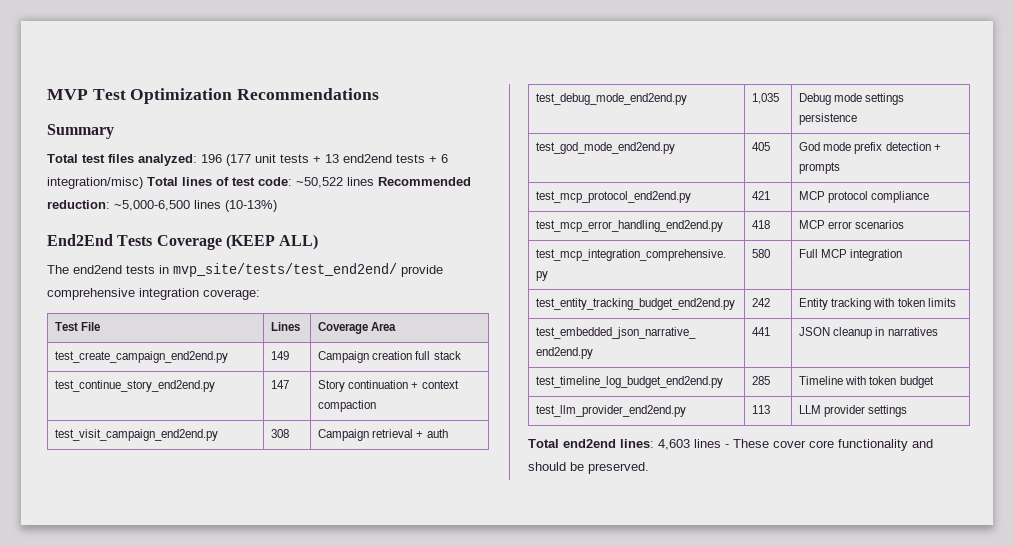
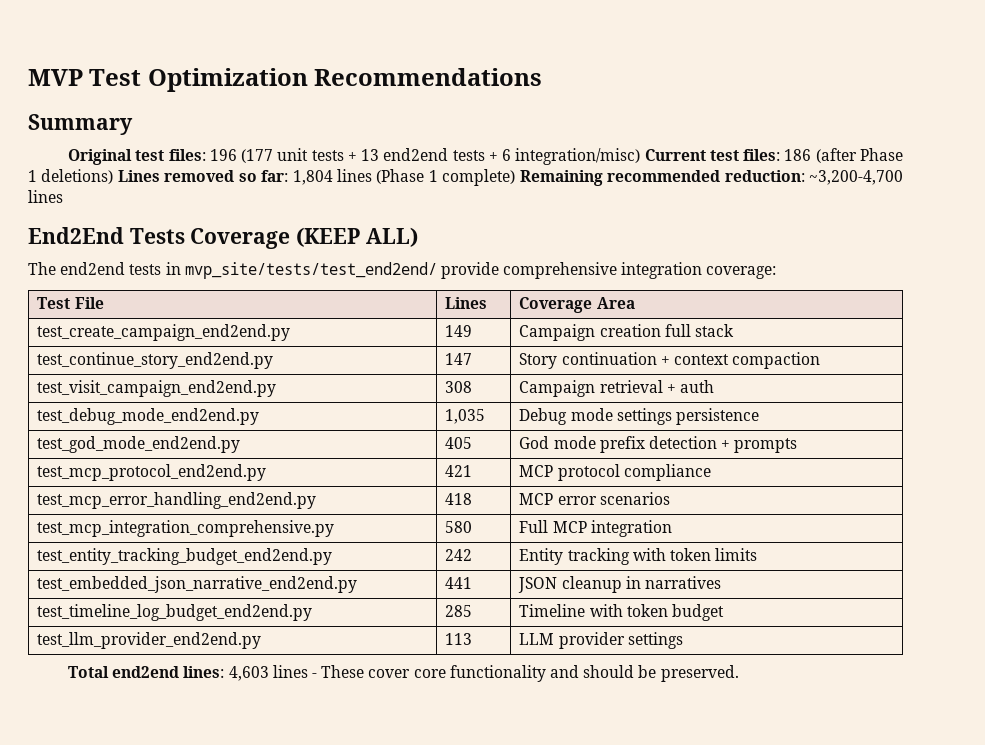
- Total test files analyzed: 196 (177 unit tests + 13 end2end tests + 6 integration/misc) Total lines of test code: ~50,522 lines Recommended reduction: ~5,000-6,500 lines (10-13%)
+ Original test files: 196 (177 unit tests + 13 end2end tests + 6 integration/misc) Current test files: 186 (after Phase 1 deletions) Lines removed so far: 1,804 lines (Phase 1 complete) Remaining recommended reduction: ~3,200-4,700 lines

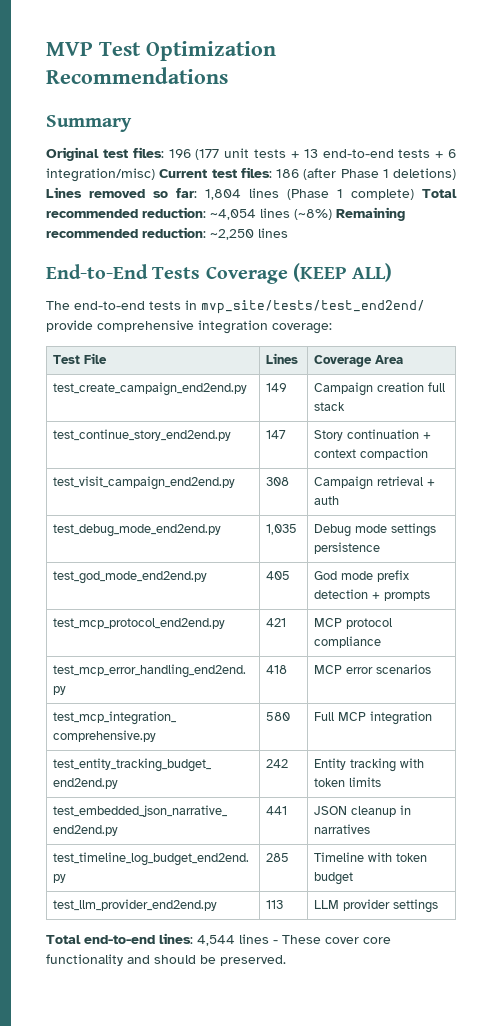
- Original test files: 196 (177 unit tests + 13 end2end tests + 6 integration/misc) Current test files: 186 (after Phase 1 deletions) Lines removed so far: 1,804 lines (Phase 1 complete) Remaining recommended reduction: ~3,200-4,700 lines
+ Original test files: 196 (177 unit tests + 13 end-to-end tests + 6 integration/misc) Current test files: 186 (after Phase 1 deletions) Lines removed so far: 1,804 lines (Phase 1 complete) Total recommended reduction: ~4,054 lines (~8%) Remaining recommended reduction: ~2,250 lines
- End2End Tests Coverage (KEEP ALL)
+ End-to-End Tests Coverage (KEEP ALL)
- The end2end tests in mvp_site/tests/test_end2end/ provide comprehensive integration coverage:
+ The end-to-end tests in mvp_site/tests/test_end2end/ provide comprehensive integration coverage:
- Total end2end lines: 4,603 lines - These cover core functionality and should be preserved.
+ Total end-to-end lines: 4,544 lines - These cover core functionality and should be preserved.

